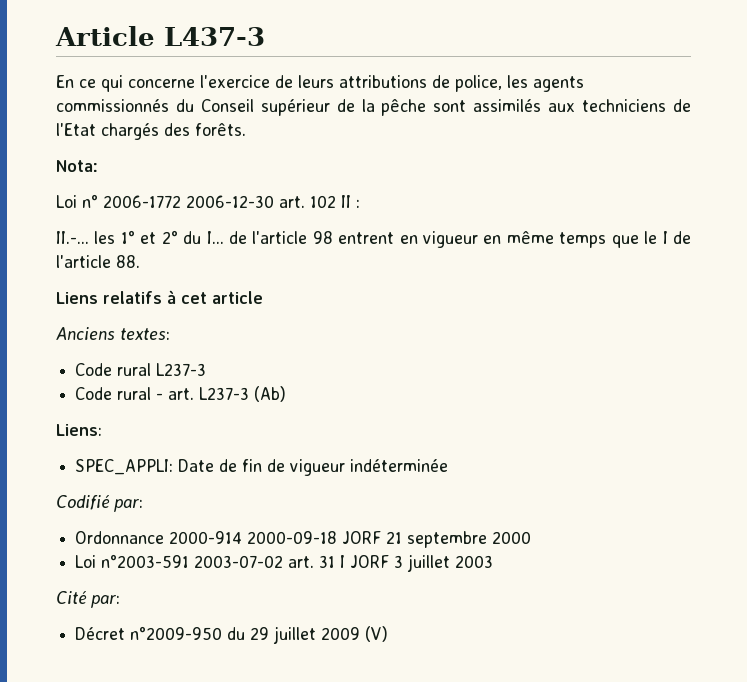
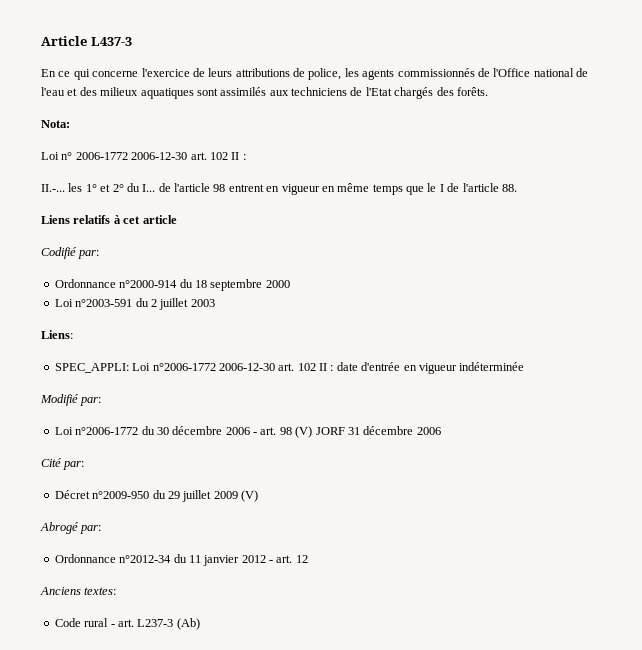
- En ce qui concerne l'exercice de leurs attributions de police, les agents commissionnés du Conseil supérieur de la pêche sont assimilés aux techniciens de l'Etat chargés des forêts.
+ En ce qui concerne l'exercice de leurs attributions de police, les agents commissionnés de l'Office national de l'eau et des milieux aquatiques sont assimilés aux techniciens de l'Etat chargés des forêts.
- Anciens textes:
- Code rural L237-3
- Code rural - art. L237-3 (Ab)
- Liens:
- SPEC_APPLI: Date de fin de vigueur indéterminée
- Ordonnance 2000-914 2000-09-18 JORF 21 septembre 2000
+ Ordonnance n°2000-914 du 18 septembre 2000
- Loi n°2003-591 2003-07-02 art. 31 I JORF 3 juillet 2003
+ Loi n°2003-591 du 2 juillet 2003
+ Liens:
+ SPEC_APPLI: Loi n°2006-1772 2006-12-30 art. 102 II : date d'entrée en vigueur indéterminée
+ Modifié par:
+ Loi n°2006-1772 du 30 décembre 2006 - art. 98 (V) JORF 31 décembre 2006
+ Abrogé par:
+ Ordonnance n°2012-34 du 11 janvier 2012 - art. 12
+ Anciens textes:
+ Code rural - art. L237-3 (Ab)

